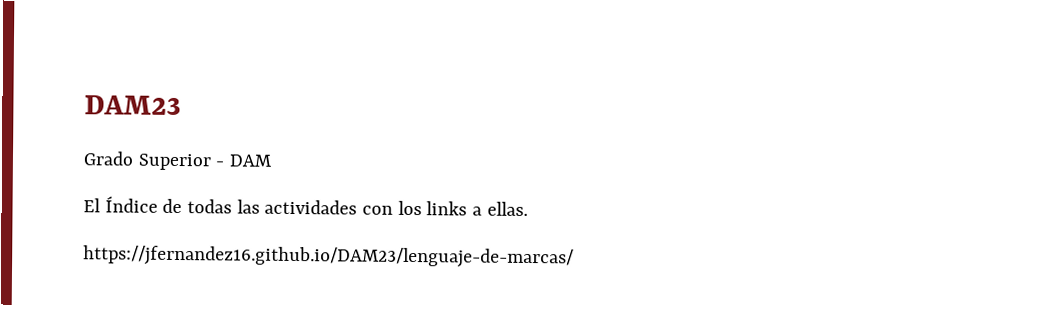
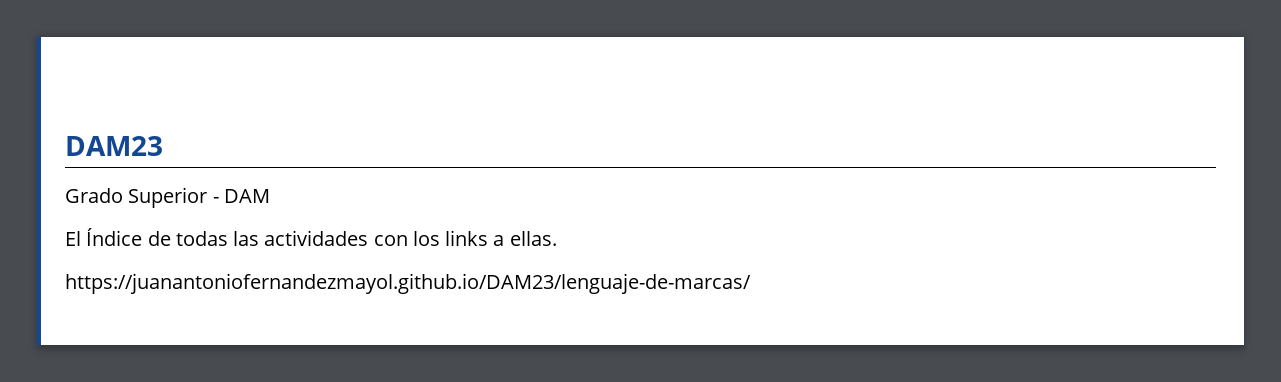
- https://jfernandez16.github.io/DAM23/lenguaje-de-marcas/
+ https://juanantoniofernandezmayol.github.io/DAM23/lenguaje-de-marcas/

